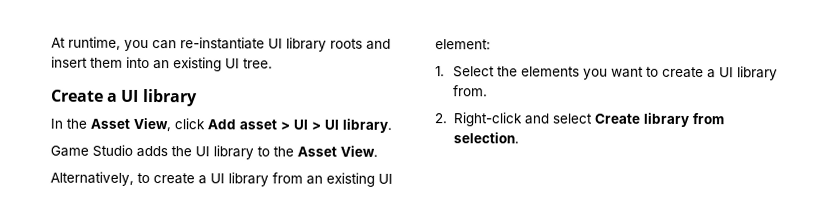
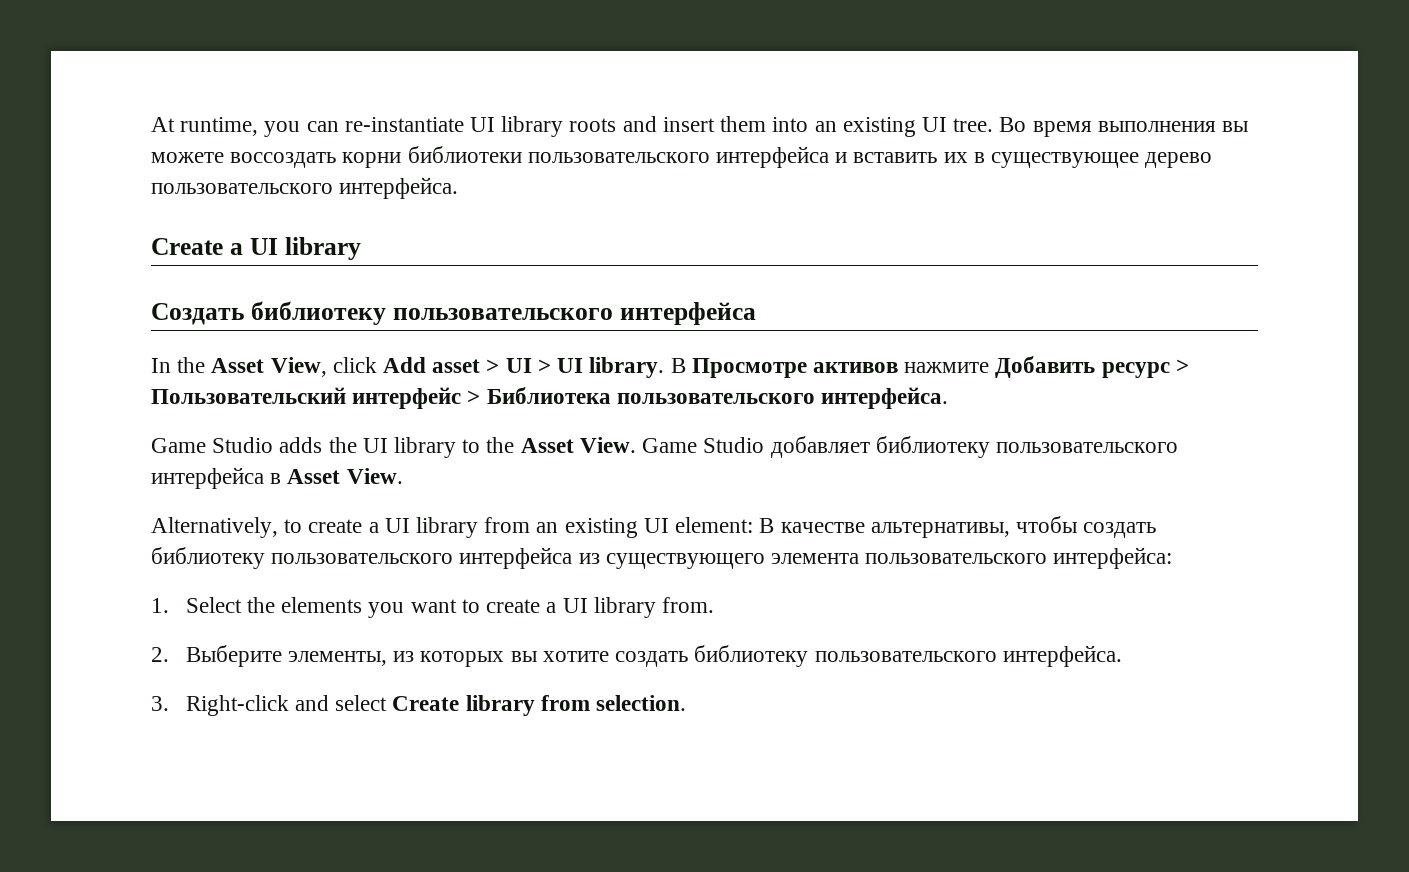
+ Во время выполнения вы можете воссоздать корни библиотеки пользовательского интерфейса и вставить их в существующее дерево пользовательского интерфейса.
+ Создать библиотеку пользовательского интерфейса
+ В Просмотре активов нажмите Добавить ресурс > Пользовательский интерфейс > Библиотека пользовательского интерфейса.
+ Game Studio добавляет библиотеку пользовательского интерфейса в Asset View.
- Alternatively, to create a UI library from an existing UI element:
+ Alternatively, to create a UI library from an existing UI element: В качестве альтернативы, чтобы создать библиотеку пользовательского интерфейса из существующего элемента пользовательского интерфейса:
- 2. Right-click and select Create library from selection.
+ 2. Выберите элементы, из которых вы хотите создать библиотеку пользовательского интерфейса.
+ 3. Right-click and select Create library from selection.

